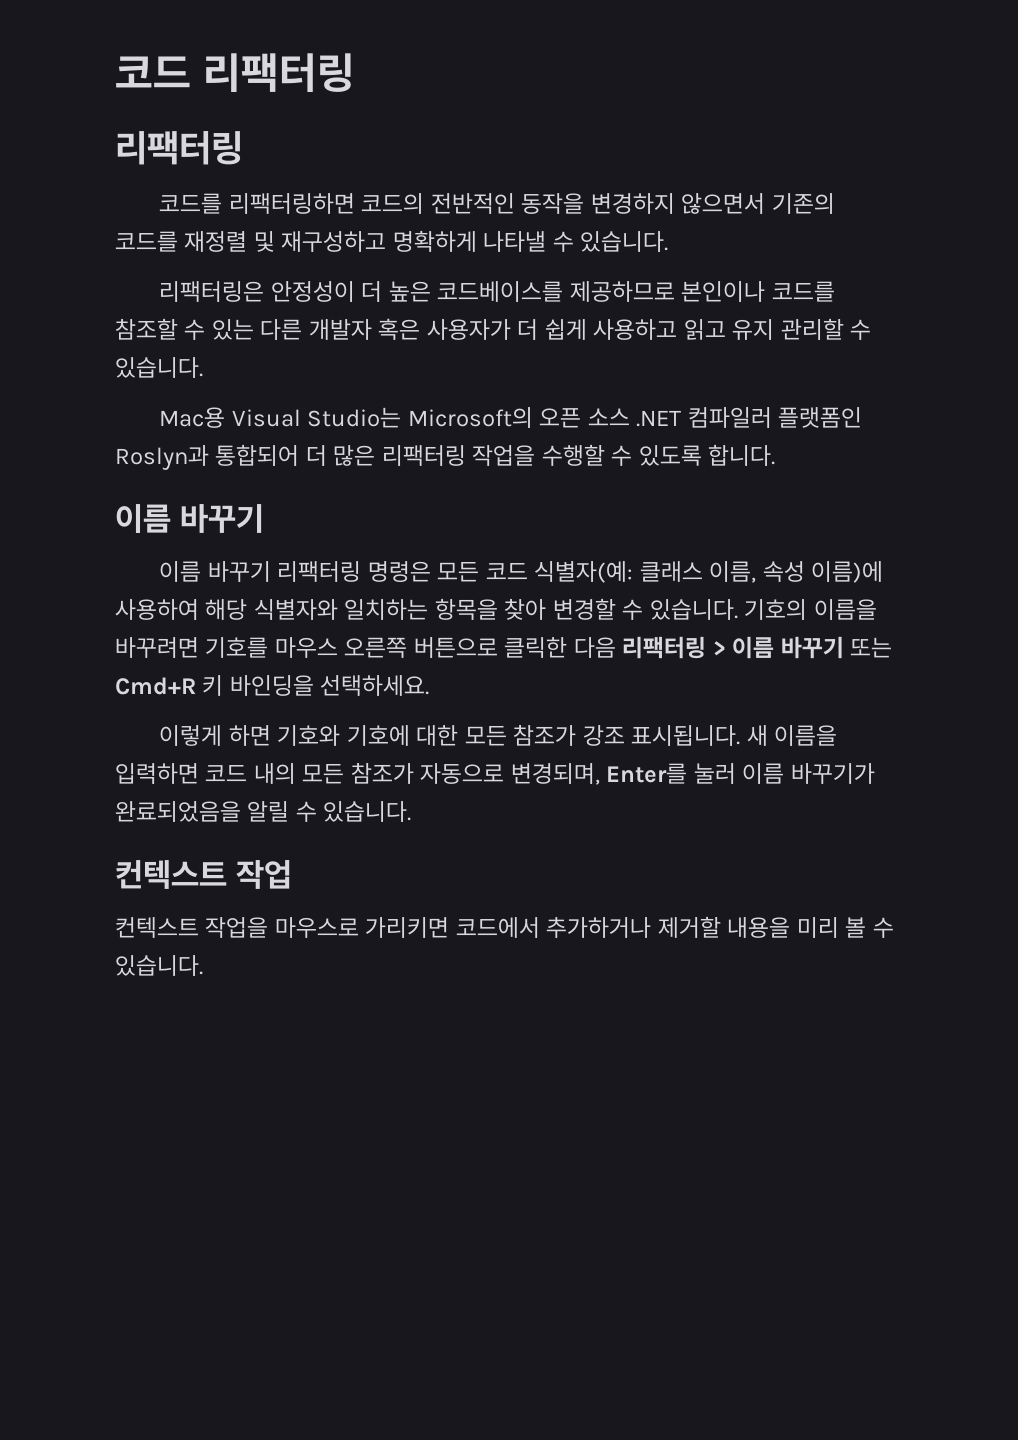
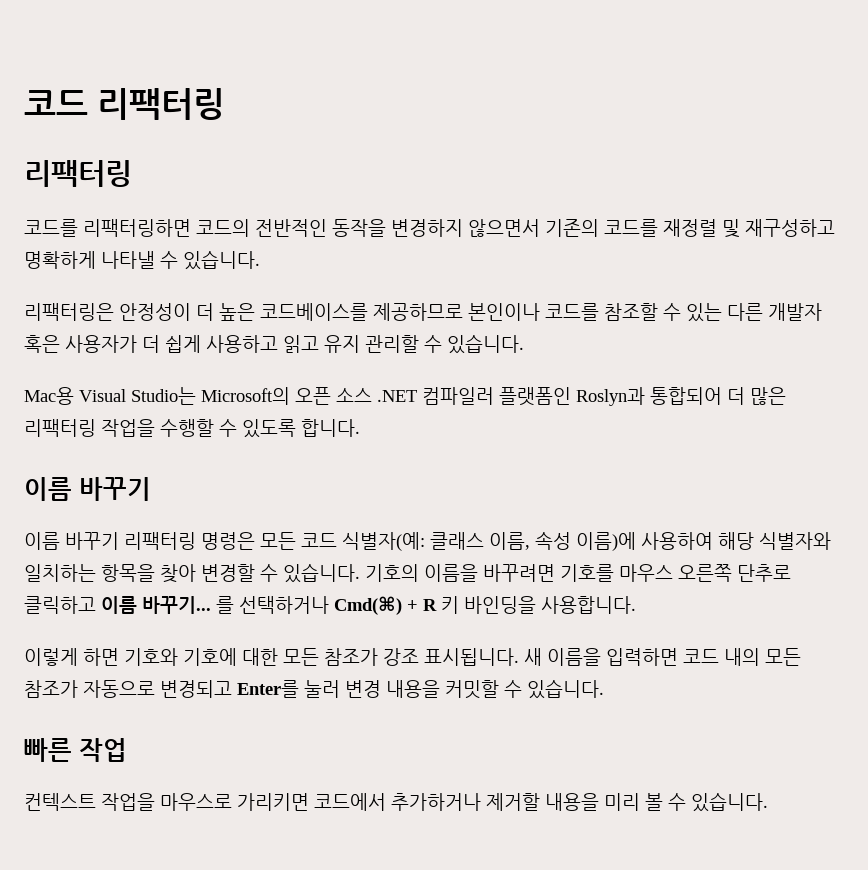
- 기호의 이름을 바꾸려면 기호를 마우스 오른쪽 버튼으로 클릭한 다음 리팩터링 > 이름 바꾸기 또는 Cmd+R 키 바인딩을 선택하세요.
+ 기호의 이름을 바꾸려면 기호를 마우스 오른쪽 단추로 클릭하고 이름 바꾸기... 를 선택하거나 Cmd(⌘) + R 키 바인딩을 사용합니다.
- 새 이름을 입력하면 코드 내의 모든 참조가 자동으로 변경되며, Enter를 눌러 이름 바꾸기가 완료되었음을 알릴 수 있습니다.
- 컨텍스트 작업
+ 새 이름을 입력하면 코드 내의 모든 참조가 자동으로 변경되고 Enter를 눌러 변경 내용을 커밋할 수 있습니다.
+ 빠른 작업

